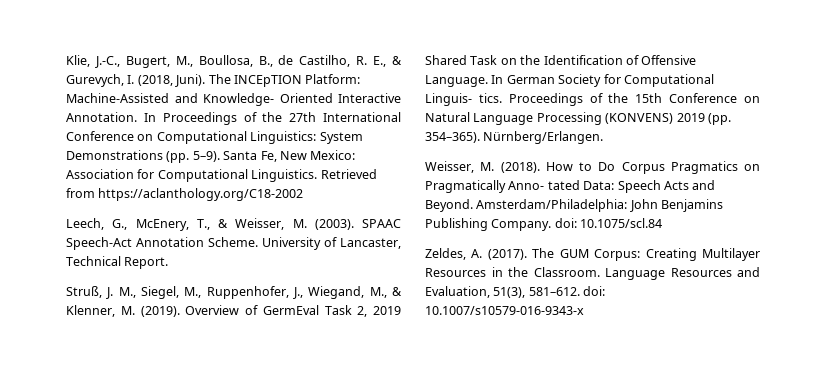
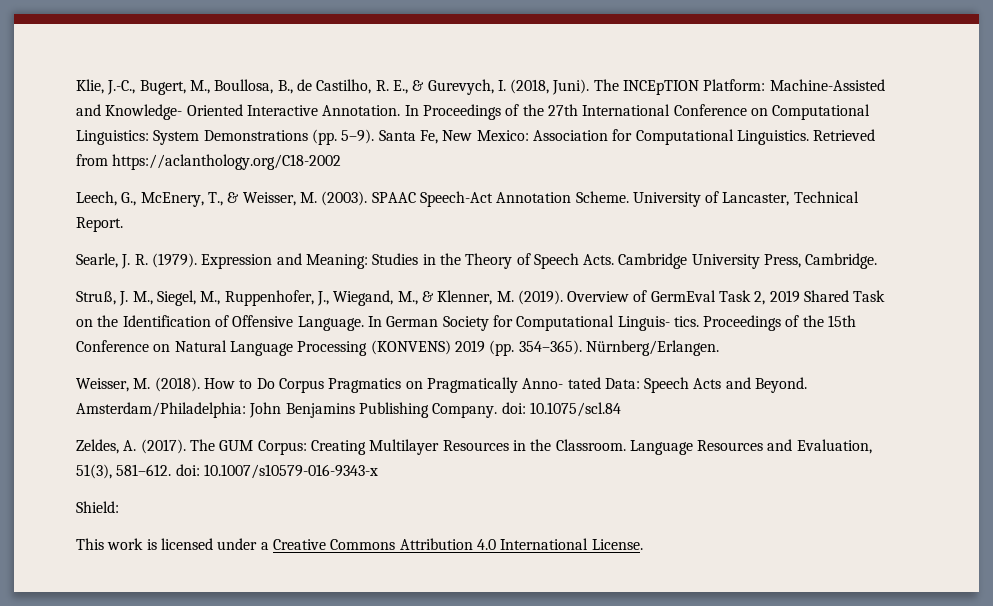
+ Searle, J. R. (1979). Expression and Meaning: Studies in the Theory of Speech Acts. Cambridge University Press, Cambridge.
+ Shield:
+ This work is licensed under a Creative Commons Attribution 4.0 International License.

